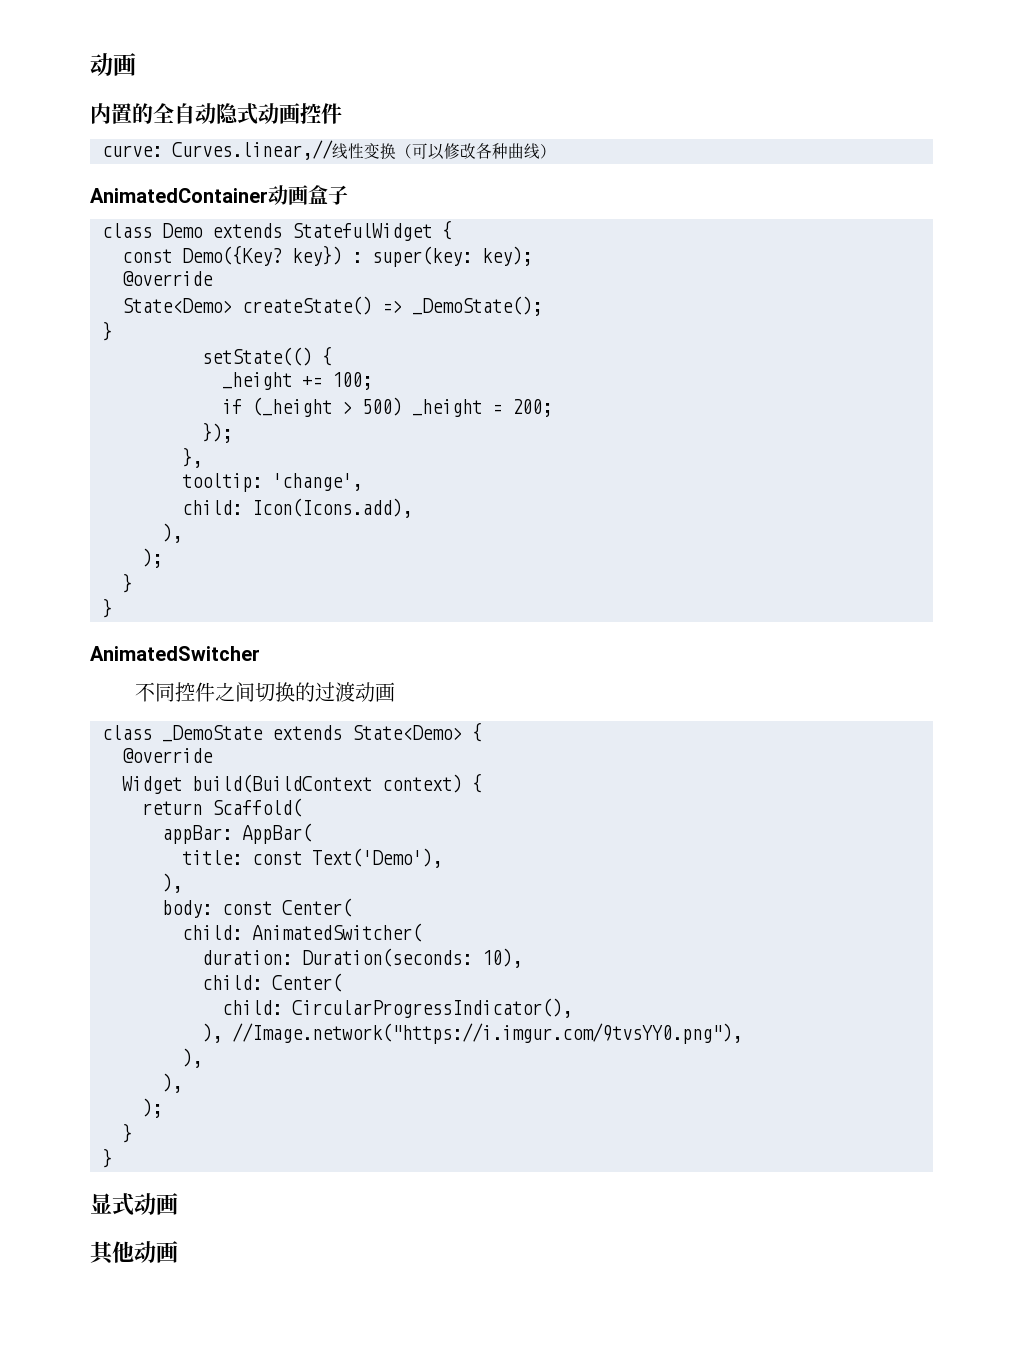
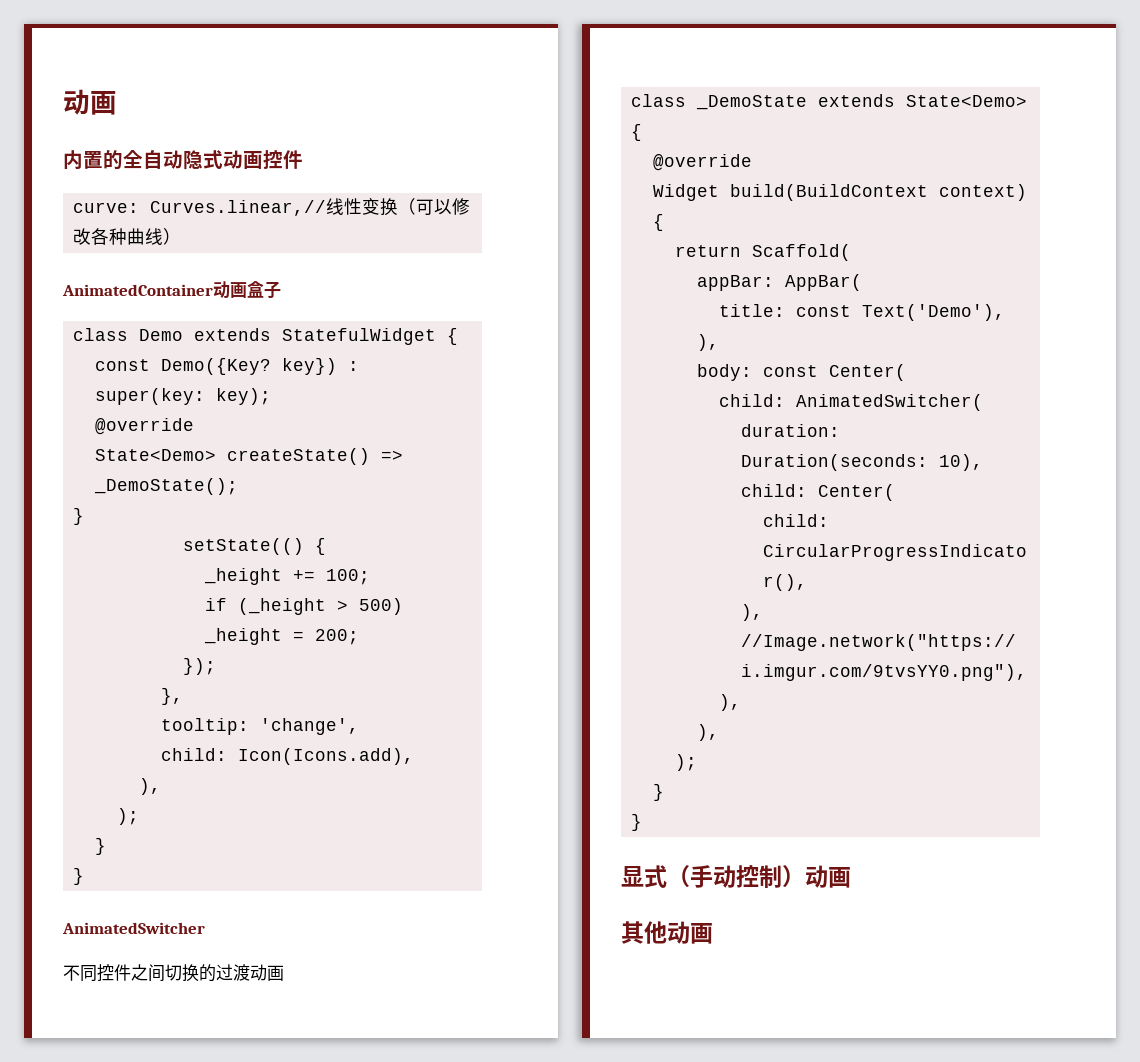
- 显式动画
+ 显式（手动控制）动画

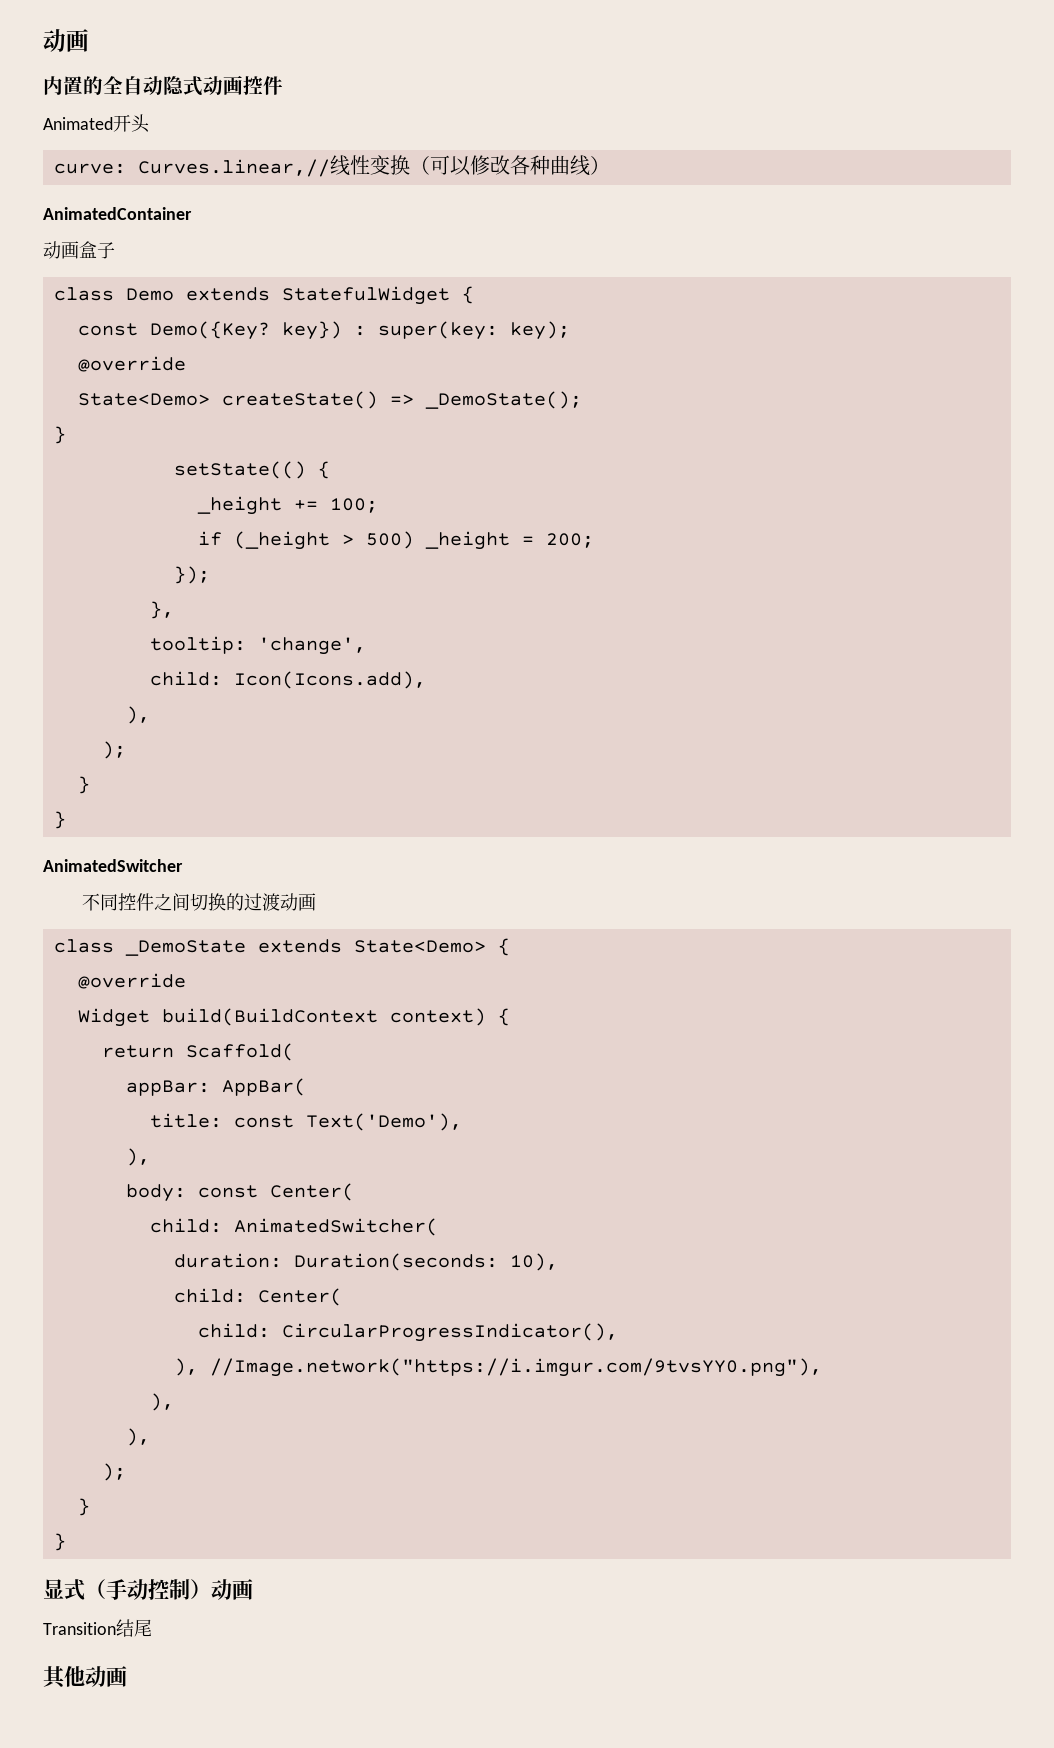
+ Animated开头
- AnimatedContainer动画盒子
+ AnimatedContainer
+ 动画盒子
+ Transition结尾

